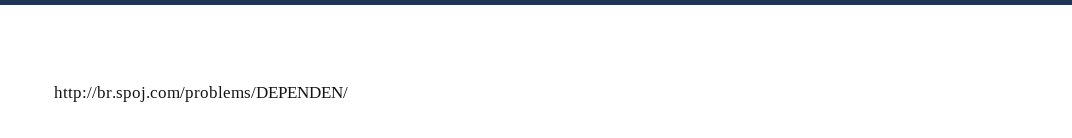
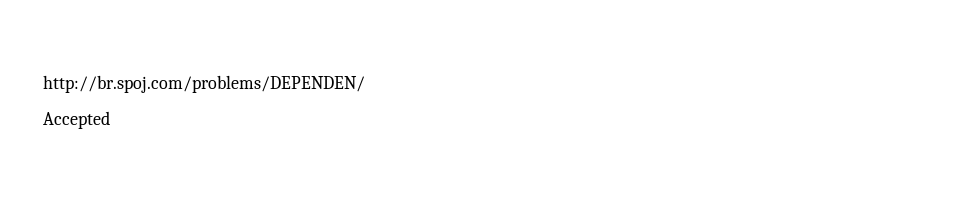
+ Accepted

